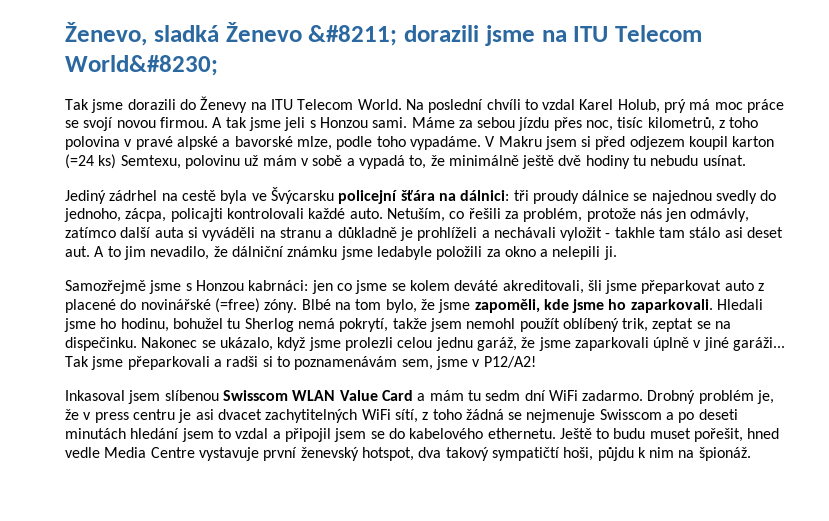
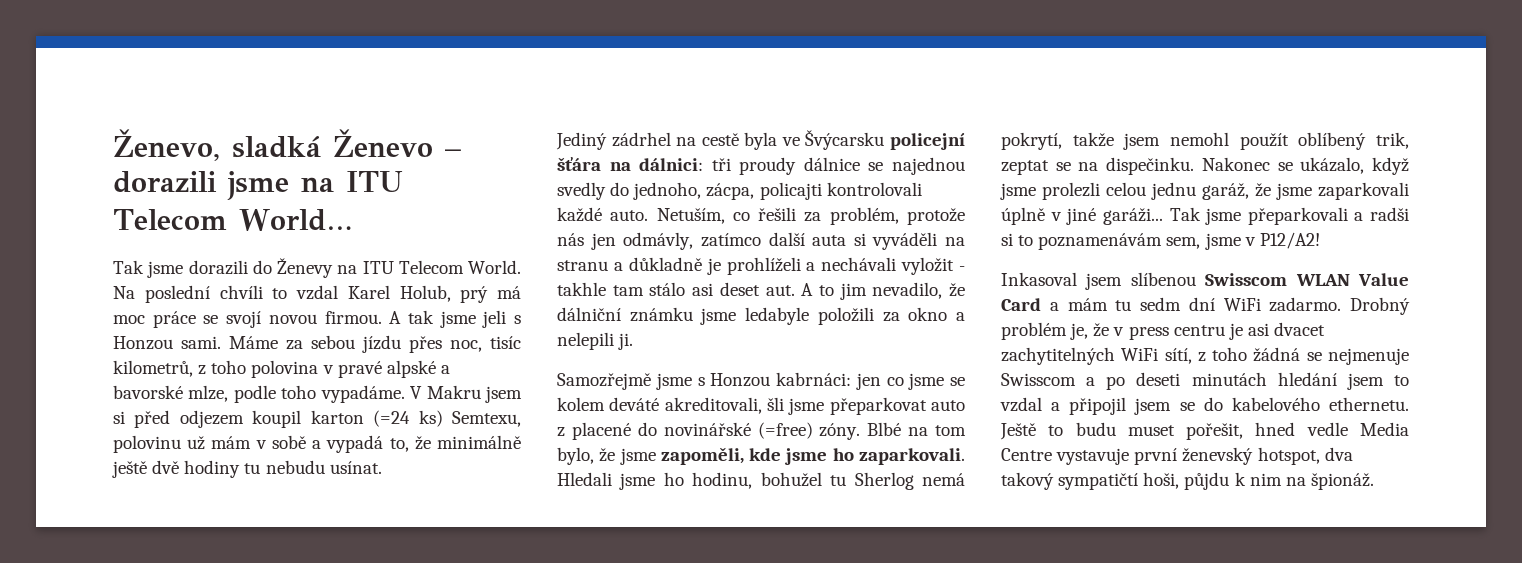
- Ženevo, sladká Ženevo &#8211; dorazili jsme na ITU Telecom World&#8230;
+ Ženevo, sladká Ženevo – dorazili jsme na ITU Telecom World…

